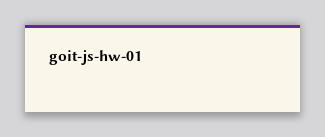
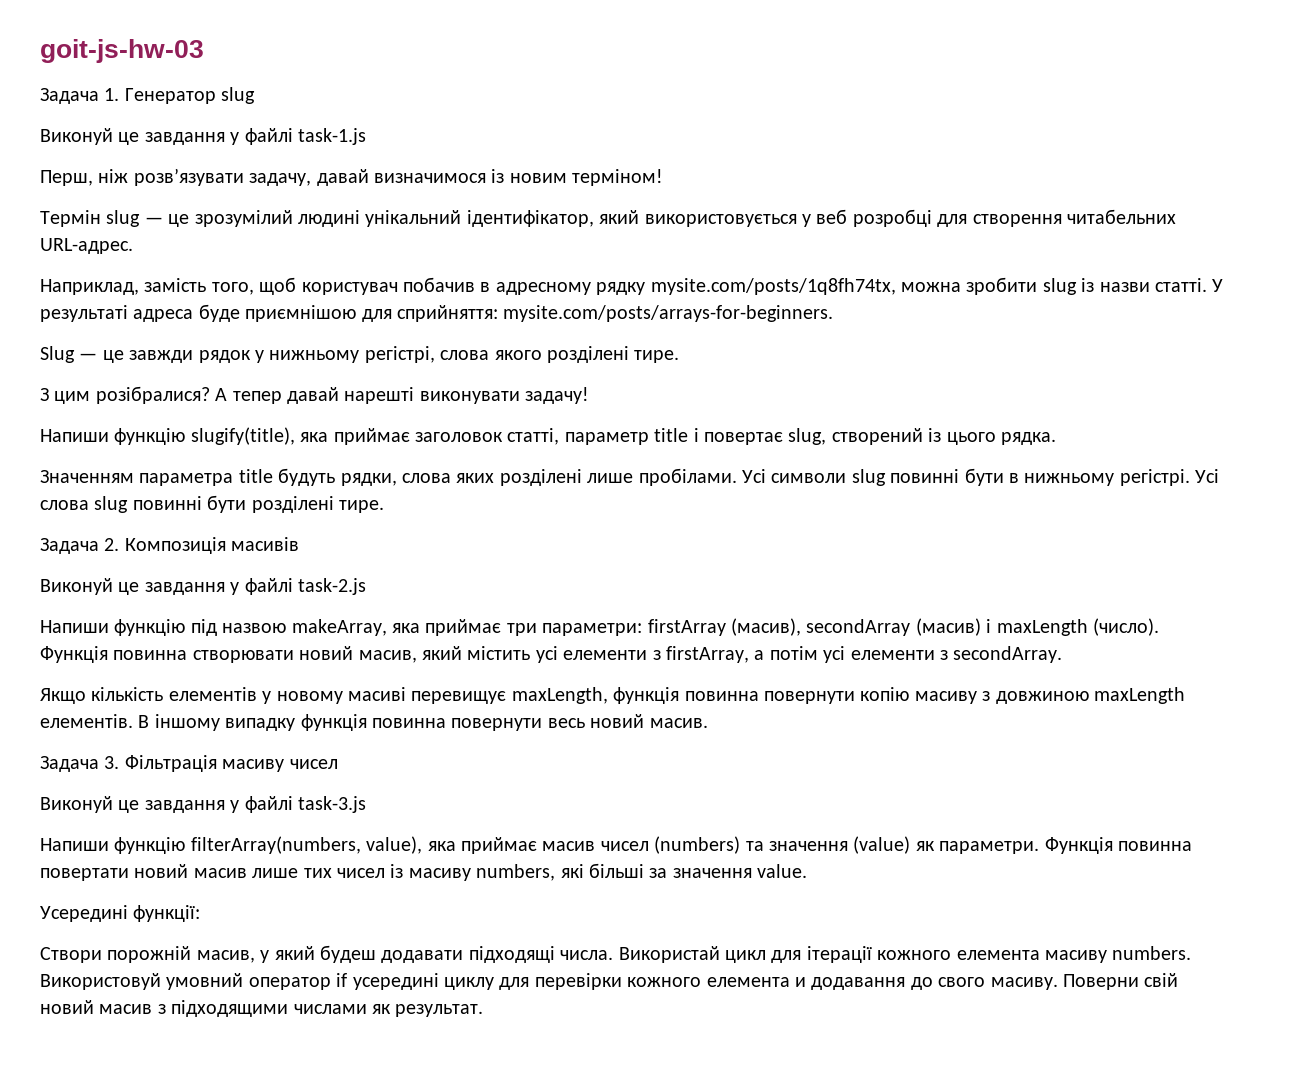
- goit-js-hw-01
+ goit-js-hw-03
+ Задача 1. Генератор slug
+ Виконуй це завдання у файлі task-1.js
+ Перш, ніж розв’язувати задачу, давай визначимося із новим терміном!
+ Термін slug — це зрозумілий людині унікальний ідентифікатор, який використовується у веб розробці для створення читабельних URL-адрес.
+ Наприклад, замість того, щоб користувач побачив в адресному рядку mysite.com/posts/1q8fh74tx, можна зробити slug із назви статті. У результаті адреса буде приємнішою для сприйняття: mysite.com/posts/arrays-for-beginners.
+ Slug — це завжди рядок у нижньому регістрі, слова якого розділені тире.
+ З цим розібралися? А тепер давай нарешті виконувати задачу!
+ Напиши функцію slugify(title), яка приймає заголовок статті, параметр title і повертає slug, створений із цього рядка.
+ Значенням параметра title будуть рядки, слова яких розділені лише пробілами. Усі символи slug повинні бути в нижньому регістрі. Усі слова slug повинні бути розділені тире.
+ Задача 2. Композиція масивів
+ Виконуй це завдання у файлі task-2.js
+ Напиши функцію під назвою makeArray, яка приймає три параметри: firstArray (масив), secondArray (масив) і maxLength (число). Функція повинна створювати новий масив, який містить усі елементи з firstArray, а потім усі елементи з secondArray.
+ Якщо кількість елементів у новому масиві перевищує maxLength, функція повинна повернути копію масиву з довжиною maxLength елементів. В іншому випадку функція повинна повернути весь новий масив.
+ Задача 3. Фільтрація масиву чисел
+ Виконуй це завдання у файлі task-3.js
+ Напиши функцію filterArray(numbers, value), яка приймає масив чисел (numbers) та значення (value) як параметри. Функція повинна повертати новий масив лише тих чисел із масиву numbers, які більші за значення value.
+ Усередині функції:
+ Створи порожній масив, у який будеш додавати підходящі числа. Використай цикл для ітерації кожного елемента масиву numbers. Використовуй умовний оператор if усередині циклу для перевірки кожного елемента и додавання до свого масиву. Поверни свій новий масив з підходящими числами як результат.

